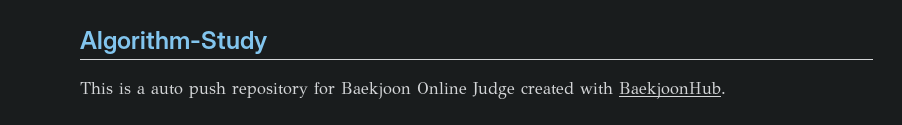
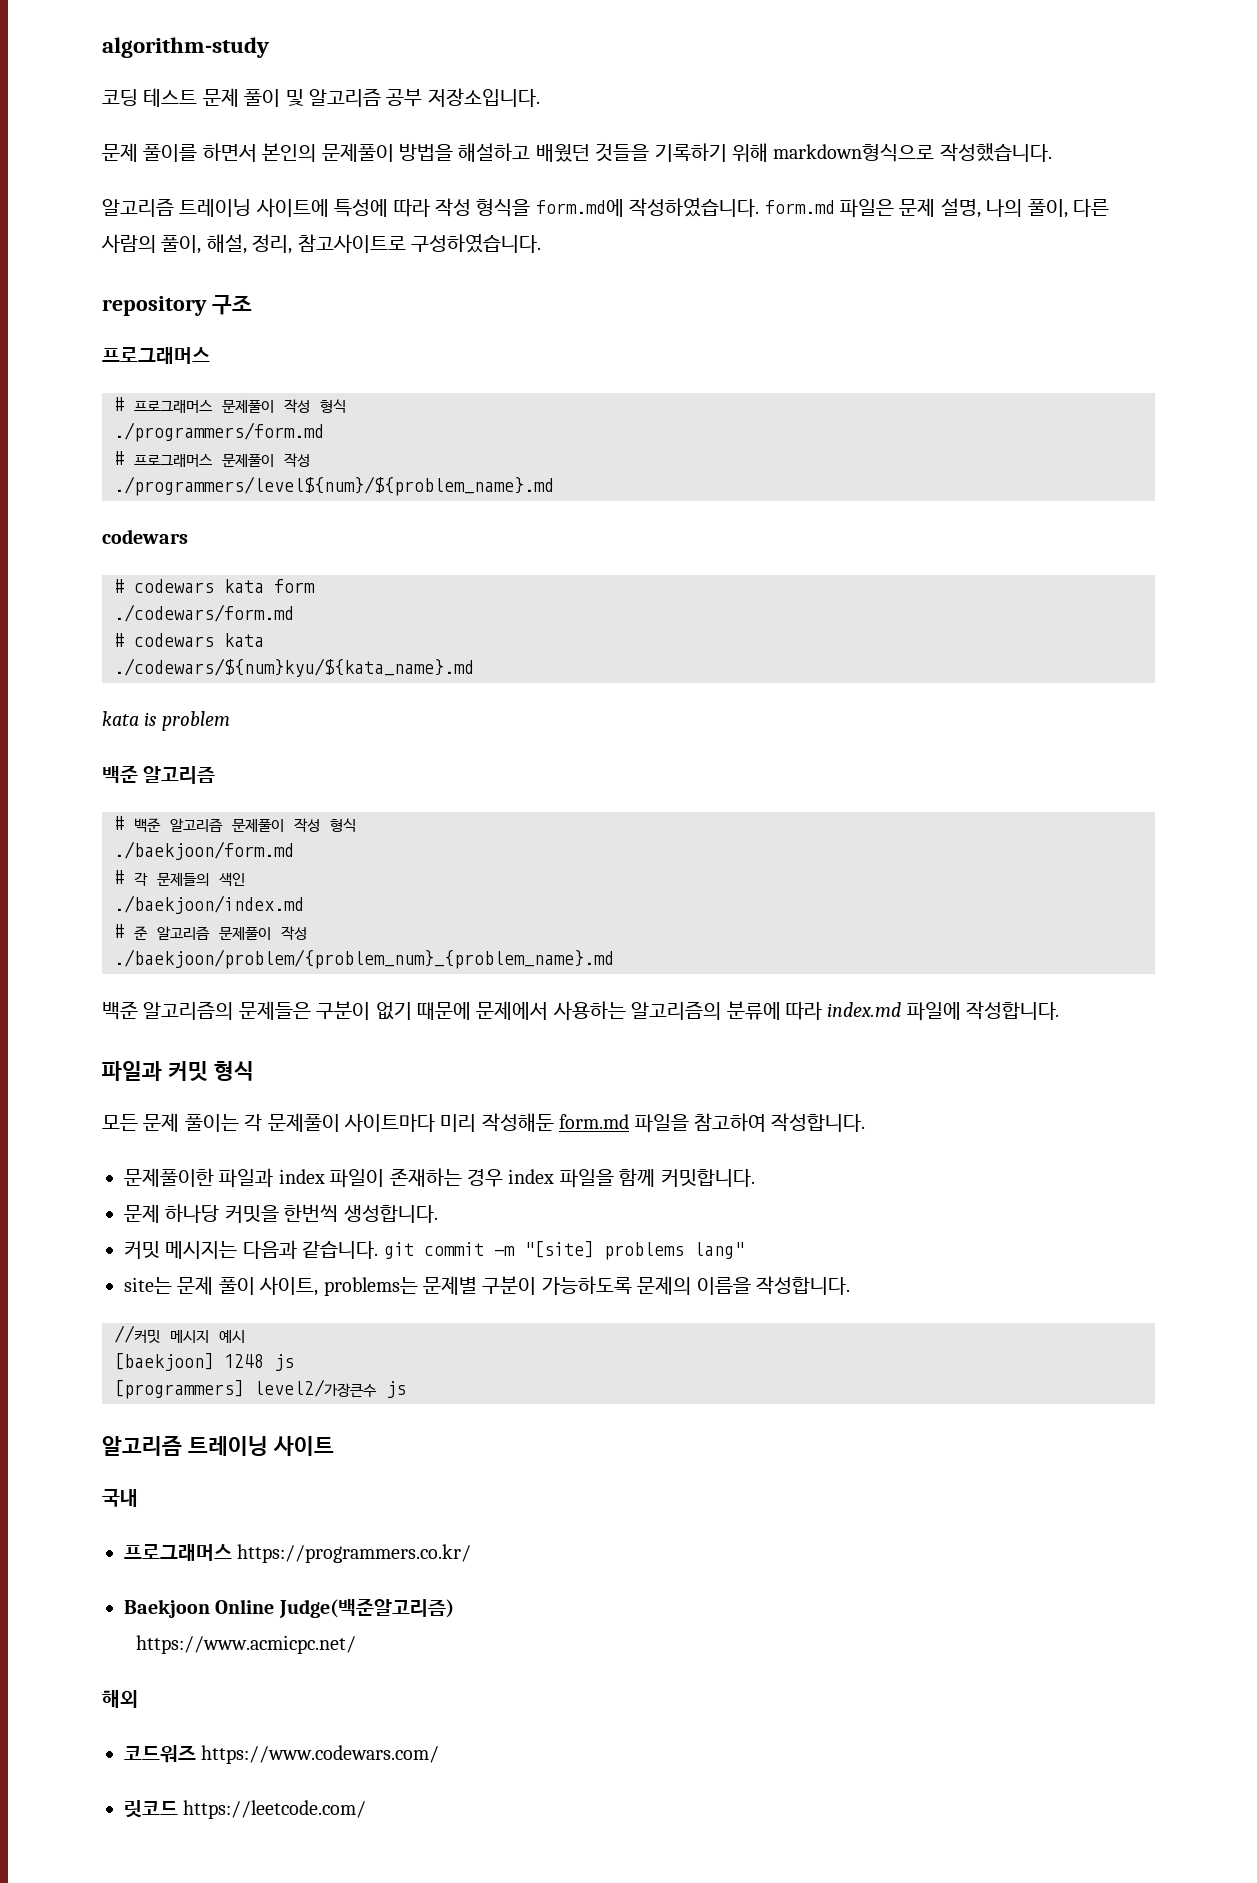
- Algorithm-Study
- This is a auto push repository for Baekjoon Online Judge created with BaekjoonHub.
+ algorithm-study
+ 코딩 테스트 문제 풀이 및 알고리즘 공부 저장소입니다.
+ 문제 풀이를 하면서 본인의 문제풀이 방법을 해설하고 배웠던 것들을 기록하기 위해 markdown형식으로 작성했습니다.
+ 알고리즘 트레이닝 사이트에 특성에 따라 작성 형식을 form.md에 작성하였습니다. form.md 파일은 문제 설명, 나의 풀이, 다른 사람의 풀이, 해설, 정리, 참고사이트로 구성하였습니다.
+ repository 구조
+ 프로그래머스
+ # 프로그래머스 문제풀이 작성 형식
+ ./programmers/form.md
+ # 프로그래머스 문제풀이 작성
+ ./programmers/level${num}/${problem_name}.md
+ codewars
+ # codewars kata form
+ ./codewars/form.md
+ # codewars kata
+ ./codewars/${num}kyu/${kata_name}.md
+ kata is problem
+ 백준 알고리즘
+ # 백준 알고리즘 문제풀이 작성 형식
+ ./baekjoon/form.md
+ # 각 문제들의 색인
+ ./baekjoon/index.md
+ # 준 알고리즘 문제풀이 작성
+ ./baekjoon/problem/{problem_num}_{problem_name}.md
+ 백준 알고리즘의 문제들은 구분이 없기 때문에 문제에서 사용하는 알고리즘의 분류에 따라 index.md 파일에 작성합니다.
+ 파일과 커밋 형식
+ 모든 문제 풀이는 각 문제풀이 사이트마다 미리 작성해둔 form.md 파일을 참고하여 작성합니다.
+ 문제풀이한 파일과 index 파일이 존재하는 경우 index 파일을 함께 커밋합니다.
+ 문제 하나당 커밋을 한번씩 생성합니다.
+ 커밋 메시지는 다음과 같습니다. git commit -m "[site] problems lang"
+ site는 문제 풀이 사이트, problems는 문제별 구분이 가능하도록 문제의 이름을 작성합니다.
+ //커밋 메시지 예시
+ [baekjoon] 1248 js
+ [programmers] level2/가장큰수 js
+ 알고리즘 트레이닝 사이트
+ 국내
+ 프로그래머스 https://programmers.co.kr/
+ Baekjoon Online Judge(백준알고리즘)
+ https://www.acmicpc.net/
+ 해외
+ 코드워즈 https://www.codewars.com/
+ 릿코드 https://leetcode.com/

